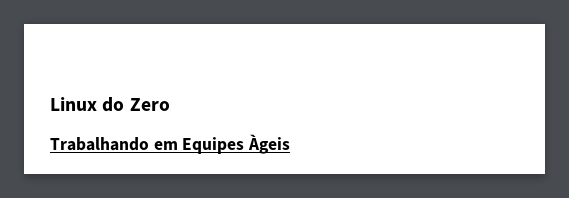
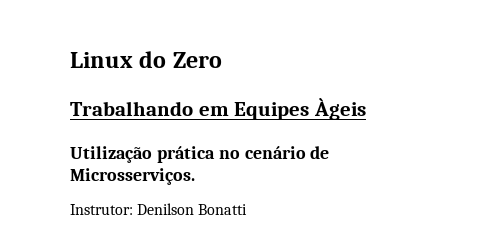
+ Utilização prática no cenário de Microsserviços.
+ Instrutor: Denilson Bonatti

